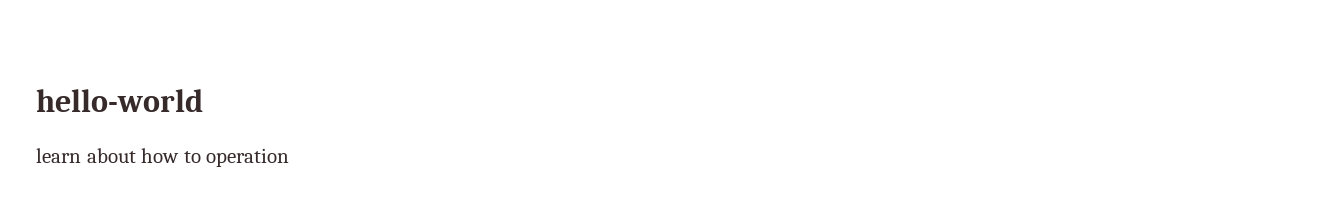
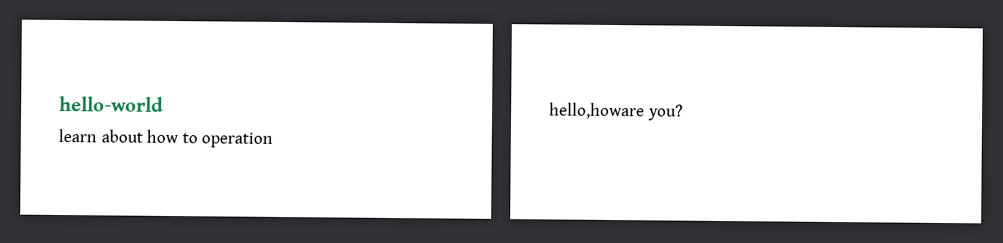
+ hello,howare you?

